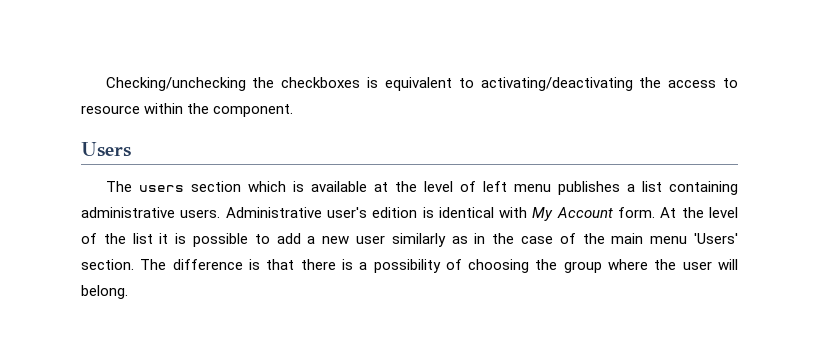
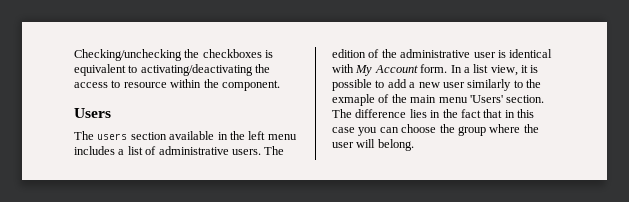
- The users section which is available at the level of left menu publishes a list containing administrative users.
+ The users section available in the left menu includes a list of administrative users.
- Administrative user's edition is identical with My Account form.
+ The edition of the administrative user is identical with My Account form.
- At the level of the list it is possible to add a new user similarly as in the case of the main menu 'Users' section.
+ In a list view, it is possible to add a new user similarly to the exmaple of the main menu 'Users' section.
- The difference is that there is a possibility of choosing the group where the user will belong.
+ The difference lies in the fact that in this case you can choose the group where the user will belong.

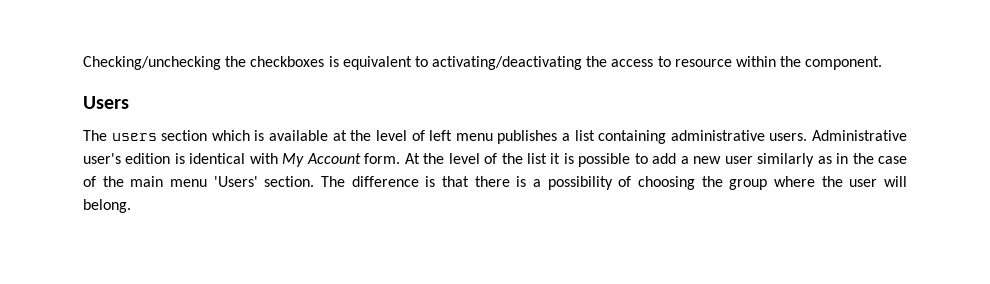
- The users section available in the left menu includes a list of administrative users.
+ The users section which is available at the level of left menu publishes a list containing administrative users.
- The edition of the administrative user is identical with My Account form.
+ Administrative user's edition is identical with My Account form.
- In a list view, it is possible to add a new user similarly to the exmaple of the main menu 'Users' section.
+ At the level of the list it is possible to add a new user similarly as in the case of the main menu 'Users' section.
- The difference lies in the fact that in this case you can choose the group where the user will belong.
+ The difference is that there is a possibility of choosing the group where the user will belong.

